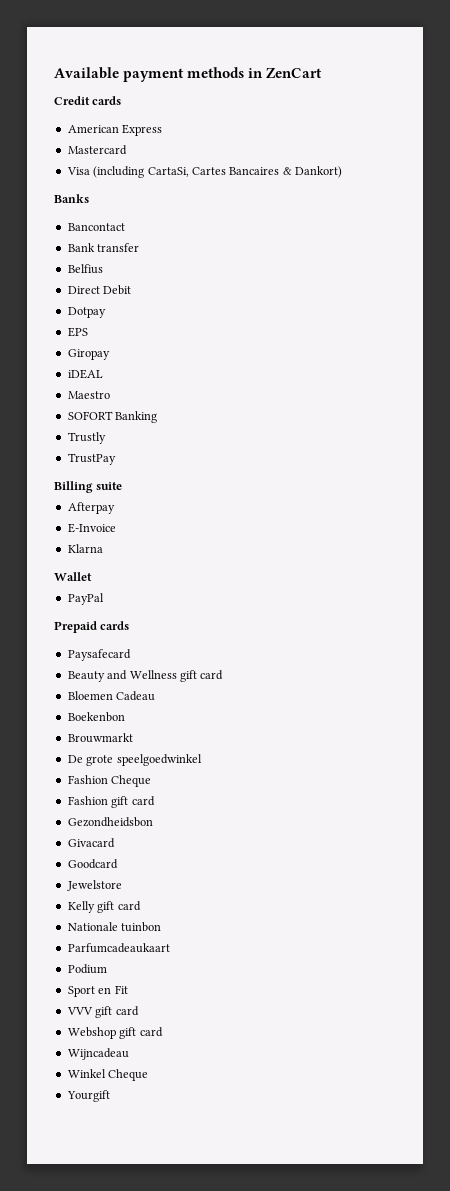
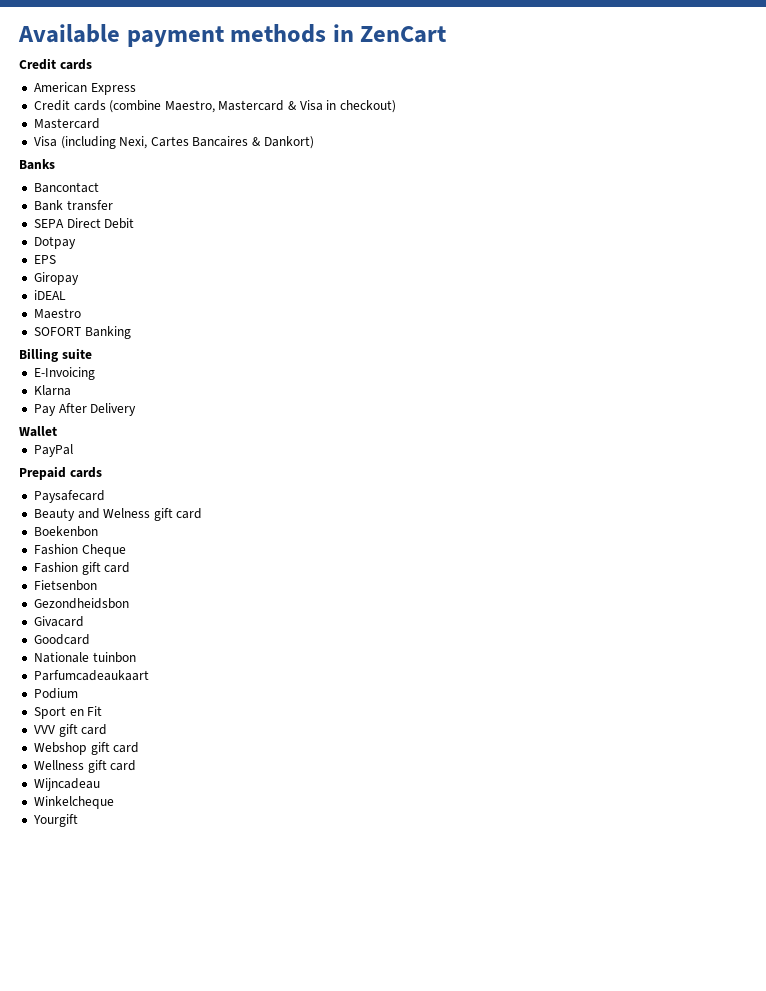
+ Credit cards (combine Maestro, Mastercard & Visa in checkout)
- Visa (including CartaSi, Cartes Bancaires & Dankort)
+ Visa (including Nexi, Cartes Bancaires & Dankort)
- Belfius
- Direct Debit
+ SEPA Direct Debit
- Trustly
- TrustPay
- Afterpay
- E-Invoice
+ E-Invoicing
+ Pay After Delivery
- Beauty and Wellness gift card
- Bloemen Cadeau
+ Beauty and Welness gift card
- Brouwmarkt
- De grote speelgoedwinkel
+ Fietsenbon
- Jewelstore
- Kelly gift card
+ Wellness gift card
- Winkel Cheque
+ Winkelcheque

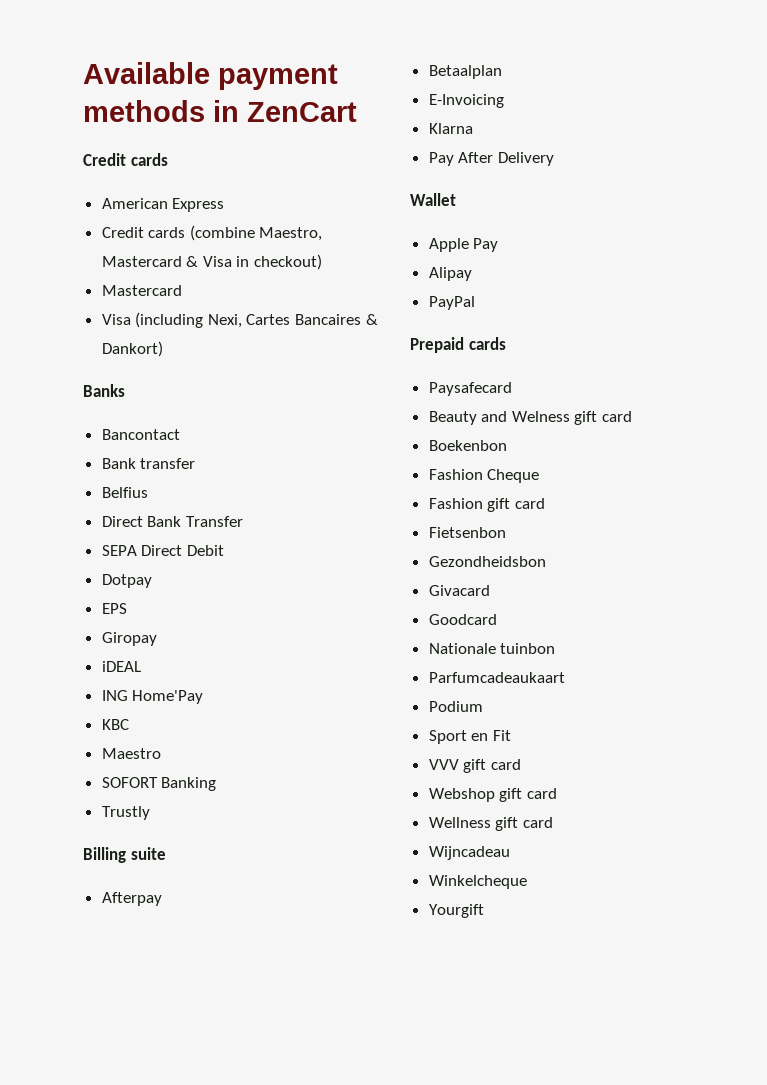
+ Belfius
+ Direct Bank Transfer
+ ING Home'Pay
+ KBC
+ Trustly
+ Afterpay
+ Betaalplan
+ Apple Pay
+ Alipay

